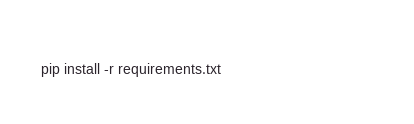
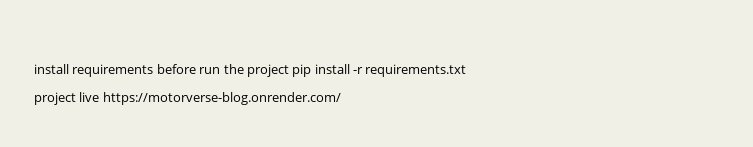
- pip install -r requirements.txt
+ install requirements before run the project pip install -r requirements.txt
+ project live https://motorverse-blog.onrender.com/

